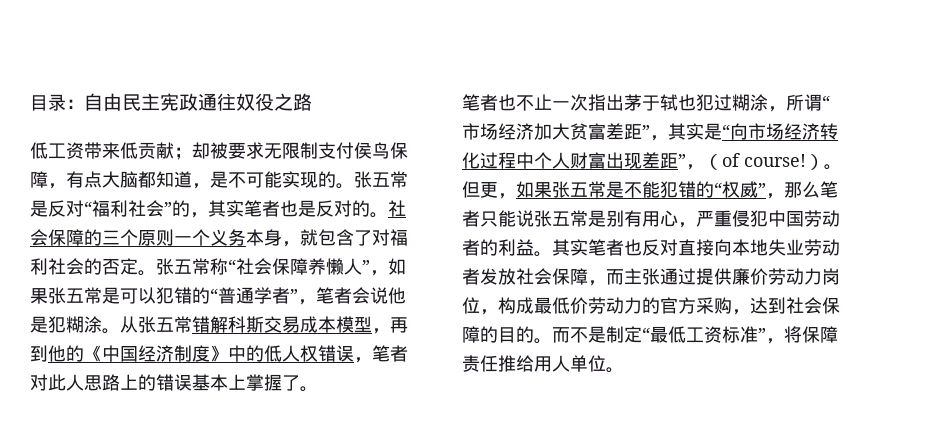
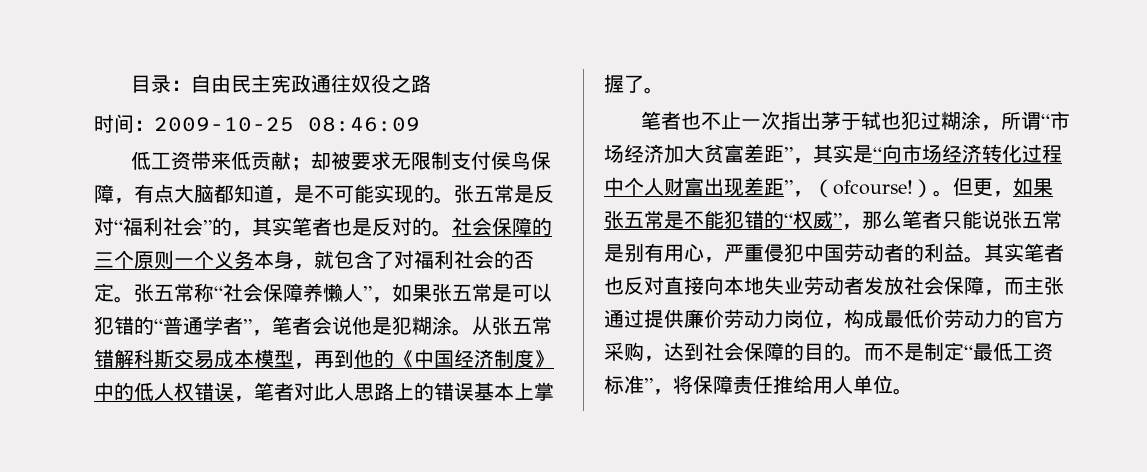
+ 时间：2009-10-25 08:46:09
- 笔者也不止一次指出茅于轼也犯过糊涂，所谓“市场经济加大贫富差距”，其实是“向市场经济转化过程中个人财富出现差距”，（of course!）。
+ 笔者也不止一次指出茅于轼也犯过糊涂，所谓“市场经济加大贫富差距”，其实是“向市场经济转化过程中个人财富出现差距”，（ofcourse!）。

